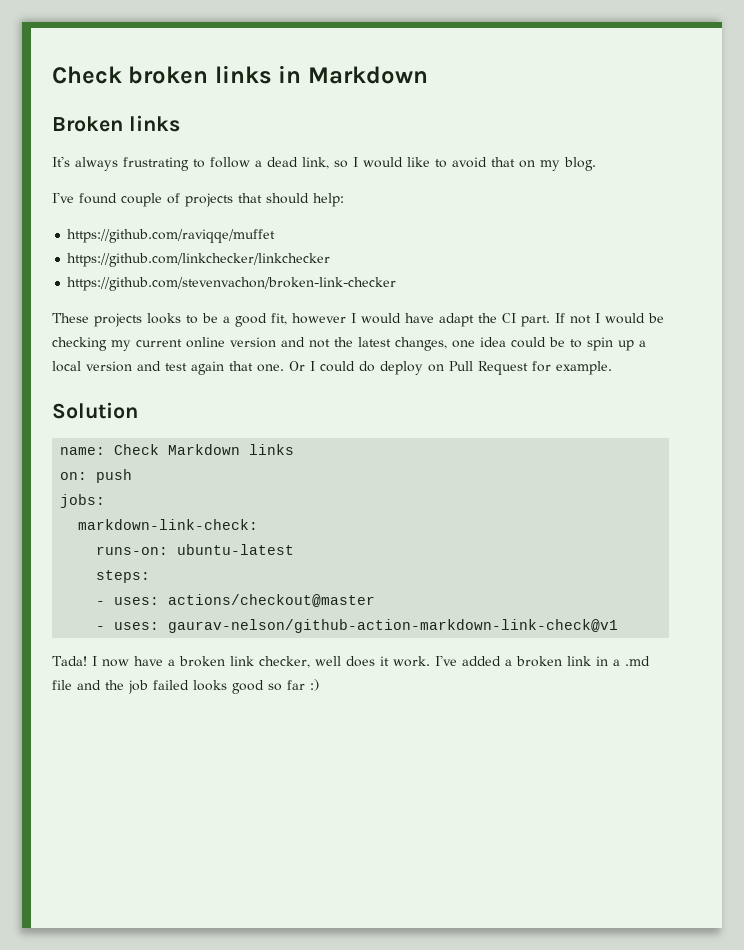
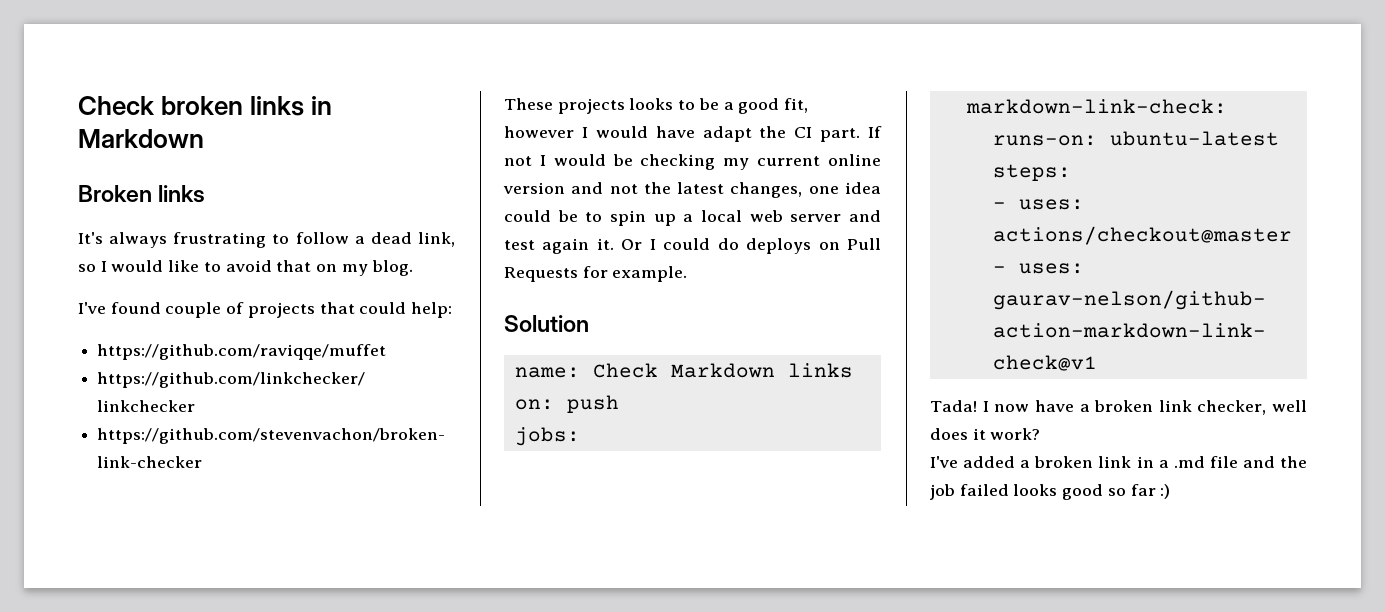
- I've found couple of projects that should help:
+ I've found couple of projects that could help:
- If not I would be checking my current online version and not the latest changes, one idea could be to spin up a local version and test again that one.
+ If not I would be checking my current online version and not the latest changes, one idea could be to spin up a local web server and test again it.
- Or I could do deploy on Pull Request for example.
+ Or I could do deploys on Pull Requests for example.
- I now have a broken link checker, well does it work. I've added a broken link in a .md file and the job failed looks good so far :)
+ I now have a broken link checker, well does it work?
+ I've added a broken link in a .md file and the job failed looks good so far :)

